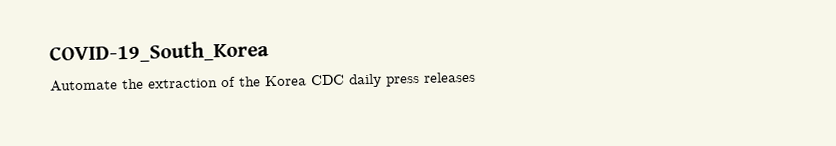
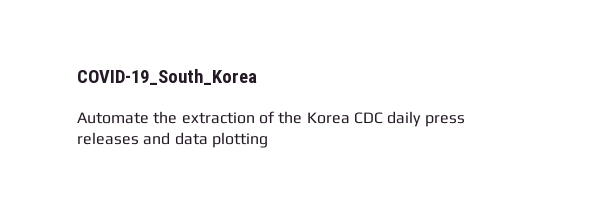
- Automate the extraction of the Korea CDC daily press releases
+ Automate the extraction of the Korea CDC daily press releases and data plotting

